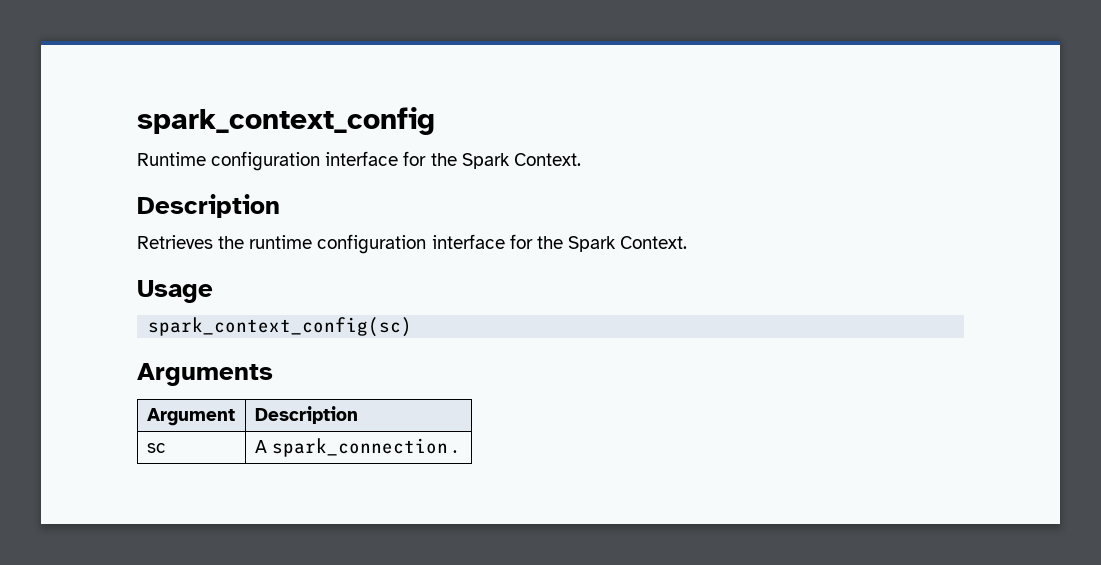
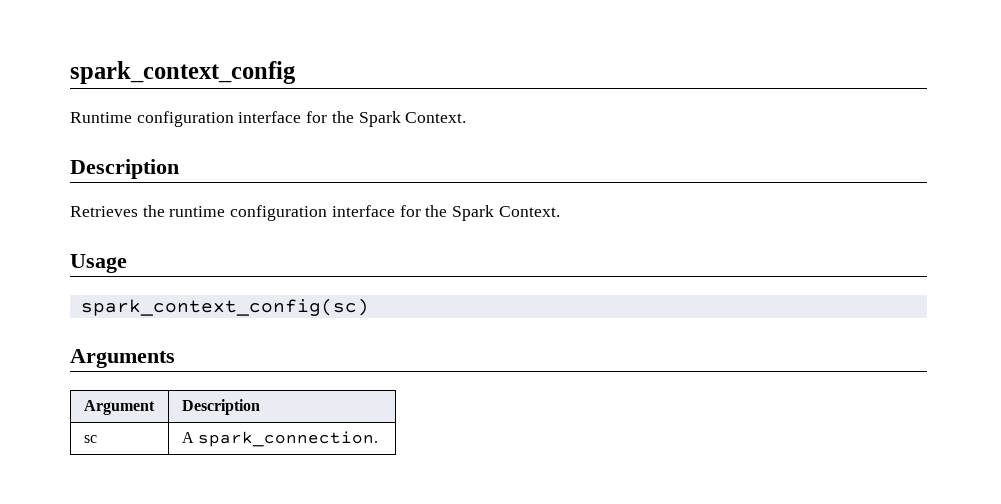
- sc | A spark_connection .
+ sc | A spark_connection.

